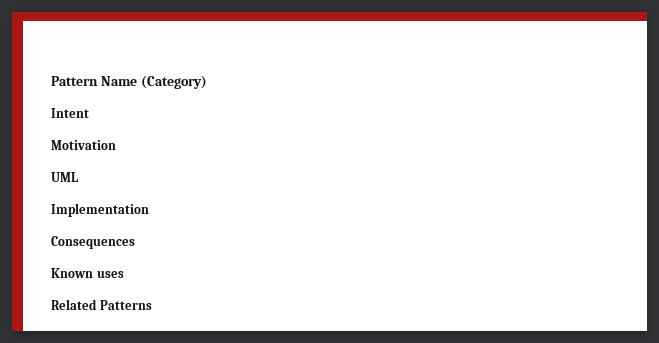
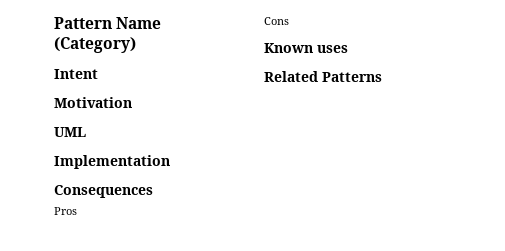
+ Pros
+ Cons

